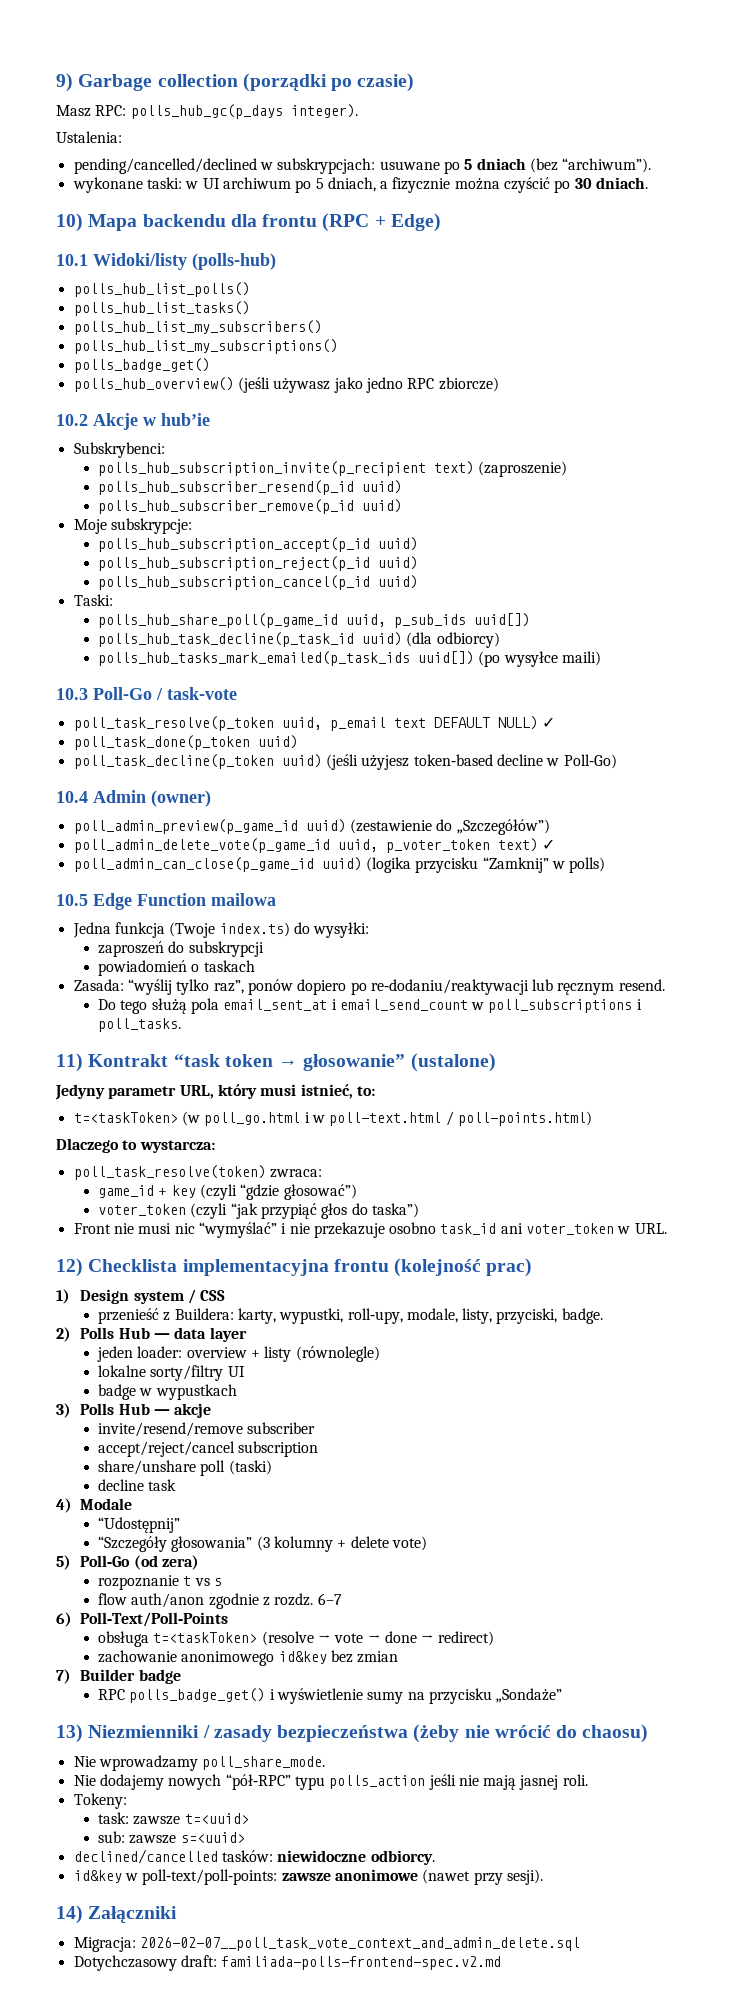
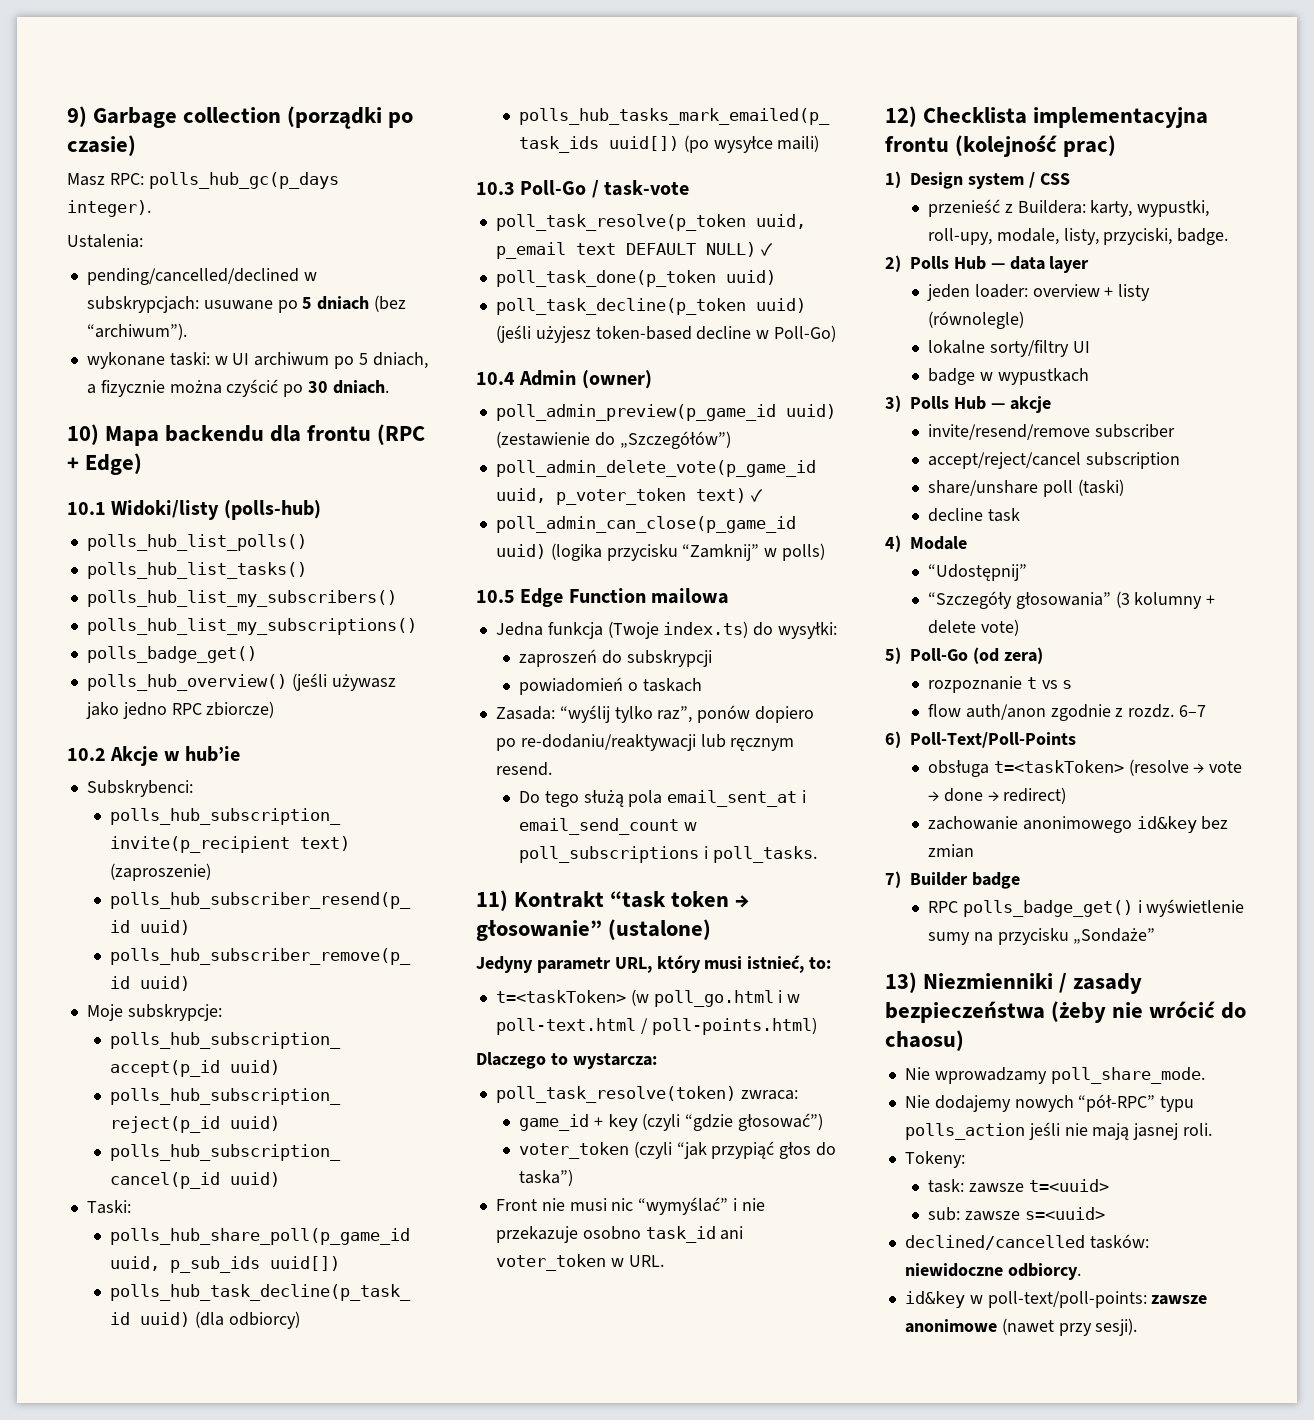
- 14) Załączniki
- Migracja: 2026-02-07__poll_task_vote_context_and_admin_delete.sql
- Dotychczasowy draft: familiada-polls-frontend-spec.v2.md

